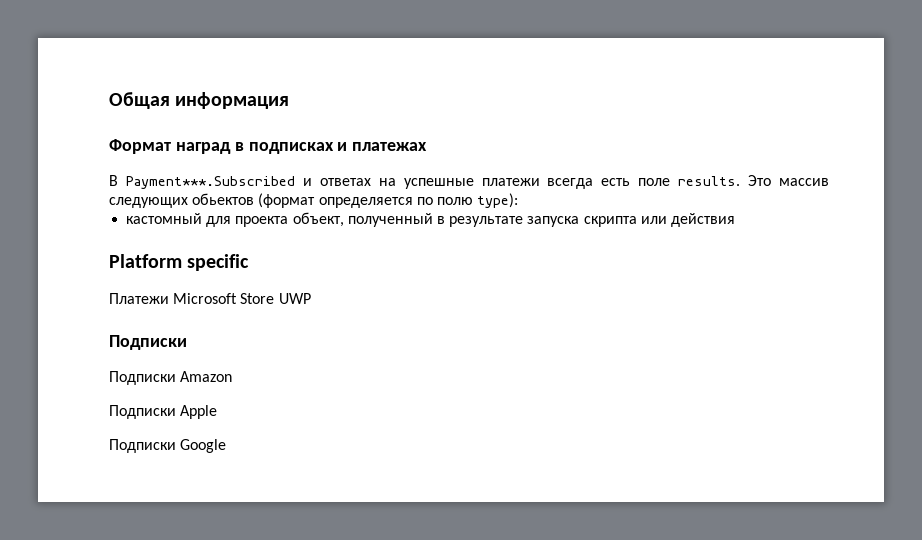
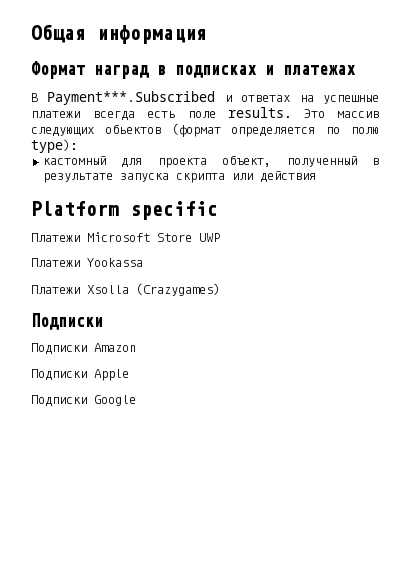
+ Платежи Yookassa
+ Платежи Xsolla (Crazygames)

